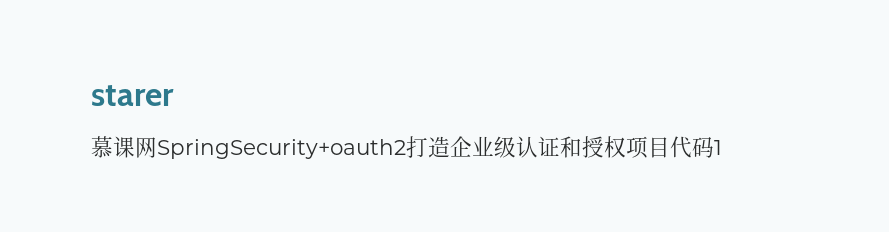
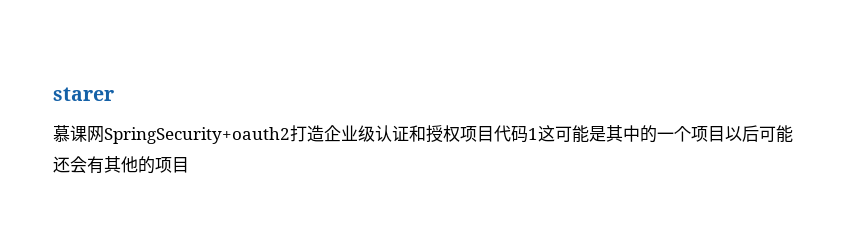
- 慕课网SpringSecurity+oauth2打造企业级认证和授权项目代码1
+ 慕课网SpringSecurity+oauth2打造企业级认证和授权项目代码1这可能是其中的一个项目以后可能还会有其他的项目

